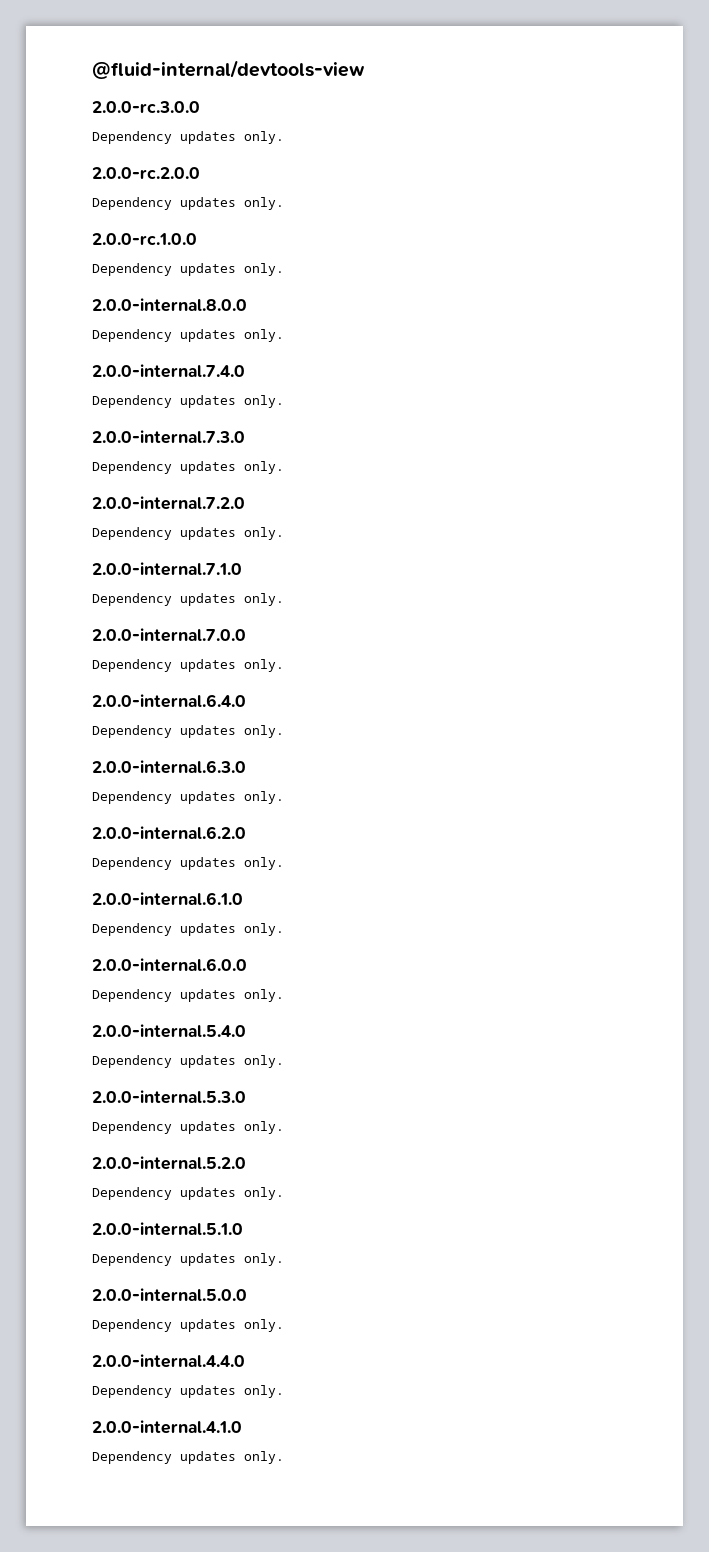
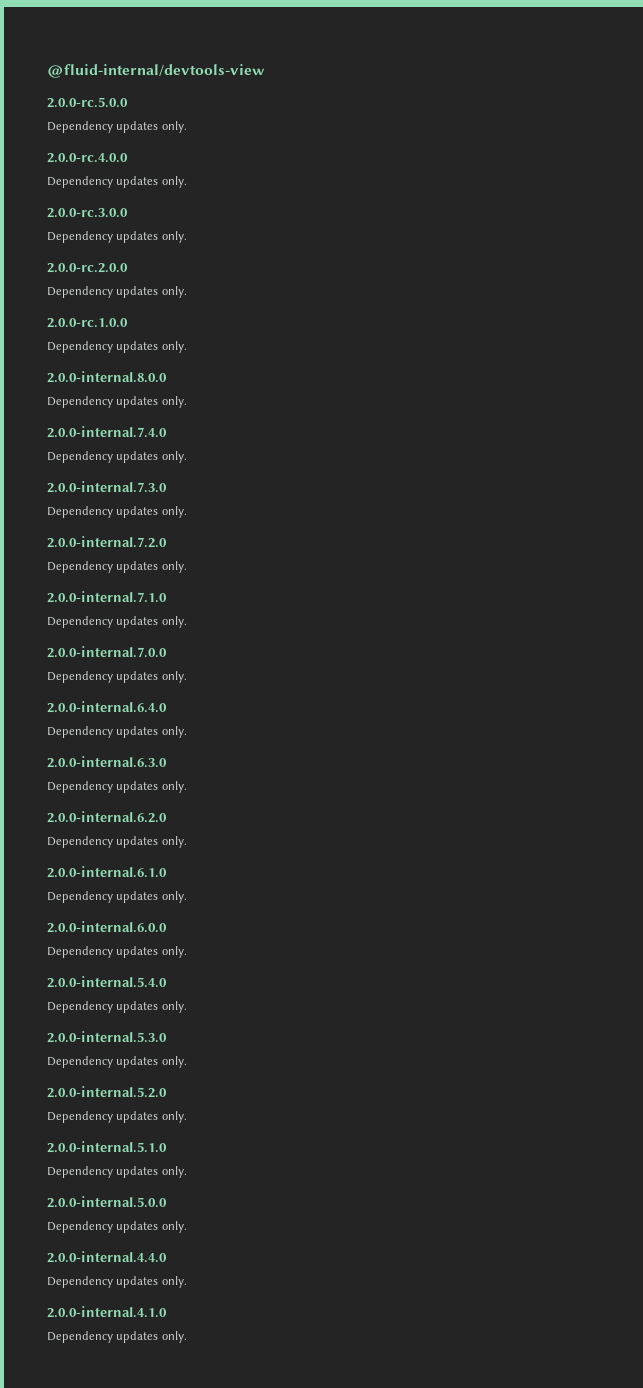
+ 2.0.0-rc.5.0.0
+ Dependency updates only.
+ 2.0.0-rc.4.0.0
+ Dependency updates only.

